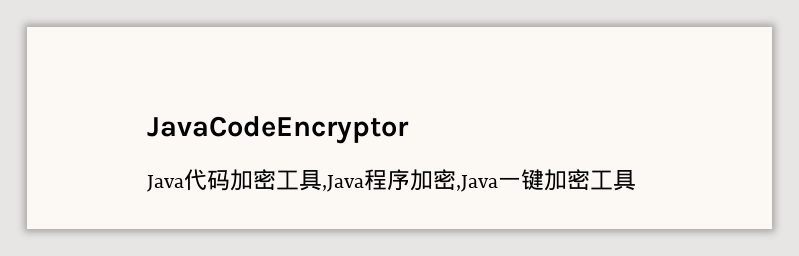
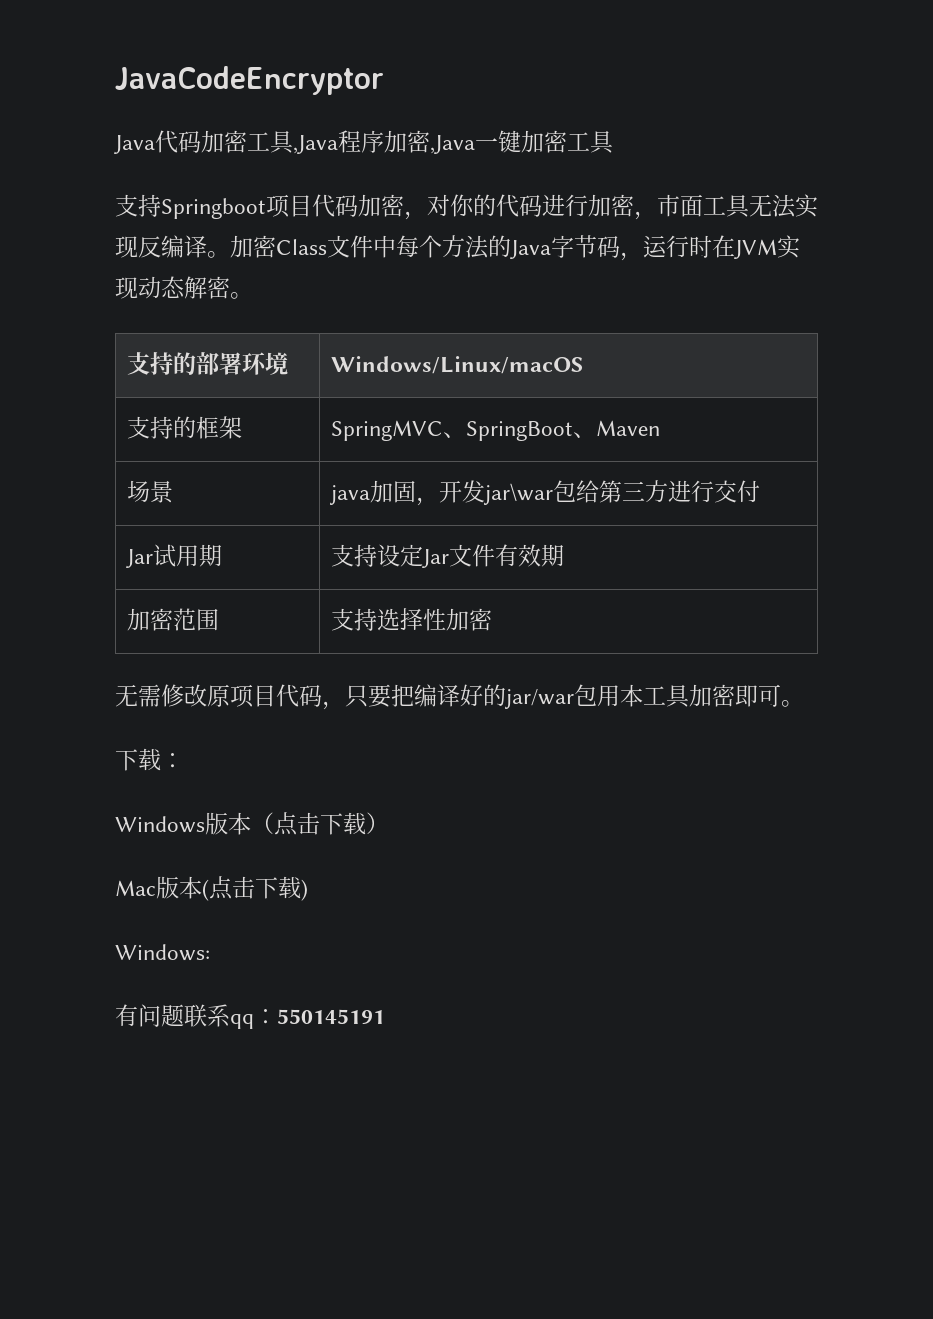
+ 支持Springboot项目代码加密，对你的代码进行加密，市面工具无法实现反编译。加密Class文件中每个方法的Java字节码，运行时在JVM实现动态解密。
+ 支持的部署环境 | Windows/Linux/macOS
+ 支持的框架 | SpringMVC、SpringBoot、Maven
+ 场景 | java加固，开发jar\war包给第三方进行交付
+ Jar试用期 | 支持设定Jar文件有效期
+ 加密范围 | 支持选择性加密
+ 无需修改原项目代码，只要把编译好的jar/war包用本工具加密即可。
+ 下载：
+ Windows版本（点击下载）
+ Mac版本(点击下载)
+ Windows:
+ 有问题联系qq：550145191

